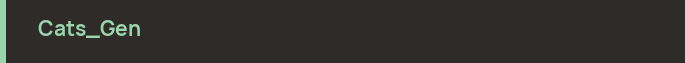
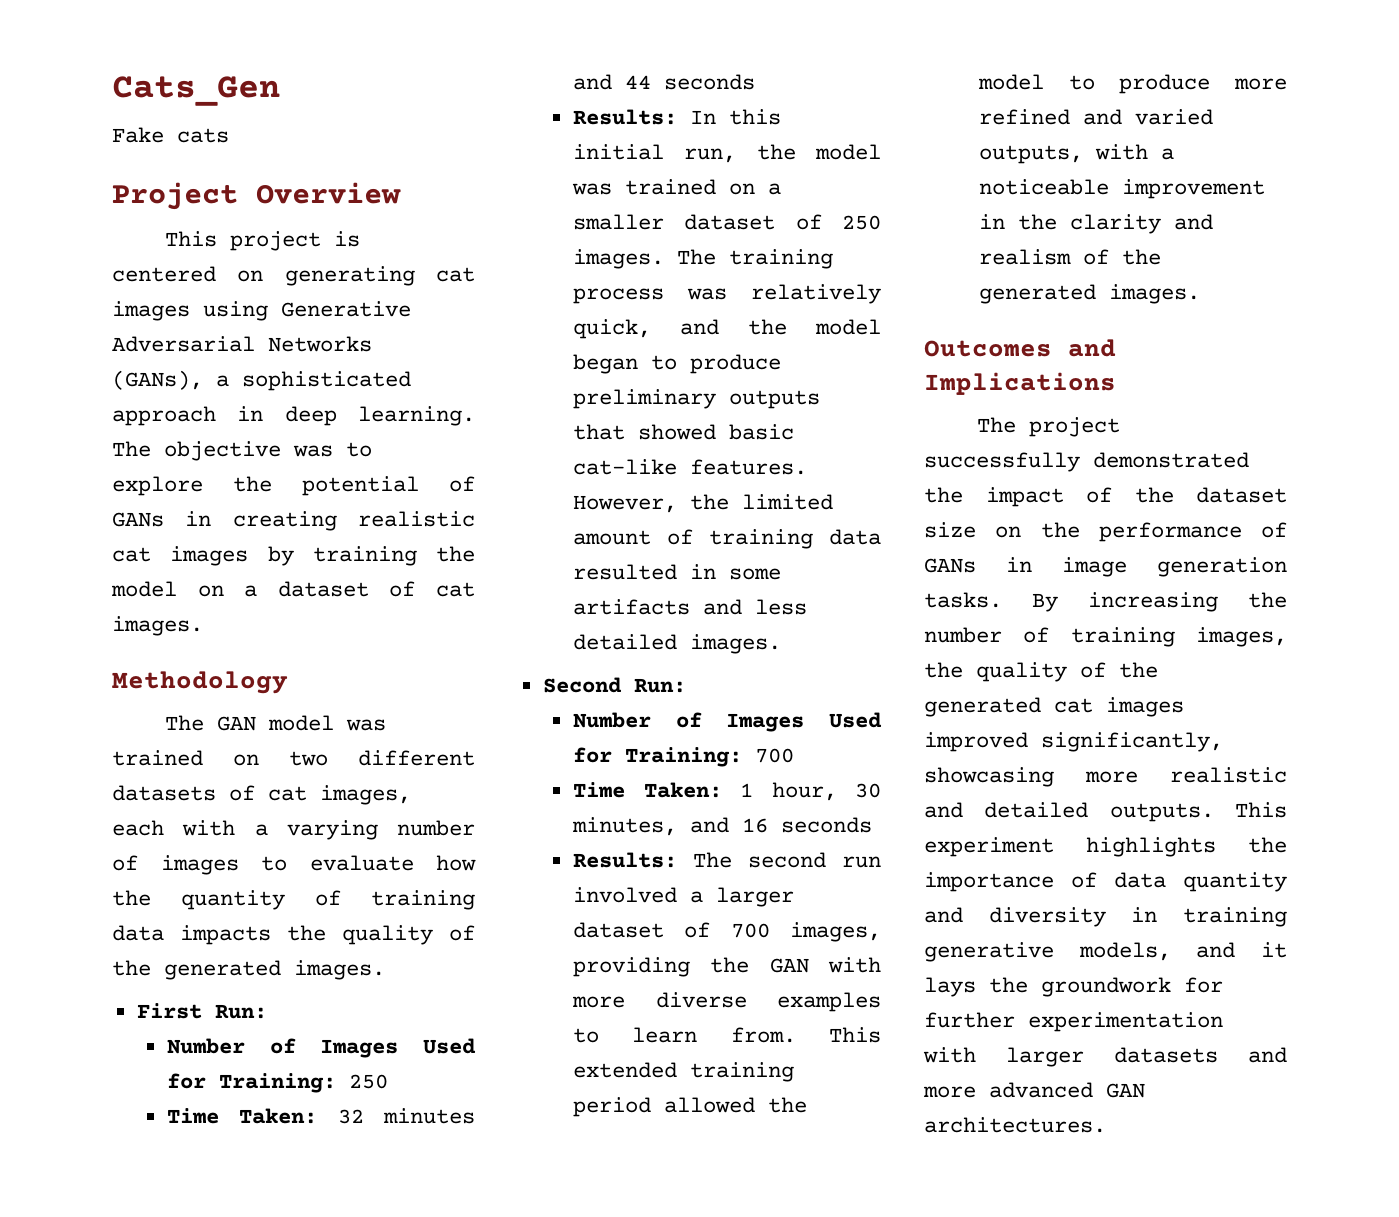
+ Fake cats
+ Project Overview
+ This project is centered on generating cat images using Generative Adversarial Networks (GANs), a sophisticated approach in deep learning. The objective was to explore the potential of GANs in creating realistic cat images by training the model on a dataset of cat images.
+ Methodology
+ The GAN model was trained on two different datasets of cat images, each with a varying number of images to evaluate how the quantity of training data impacts the quality of the generated images.
+ First Run:
+ Number of Images Used for Training: 250
+ Time Taken: 32 minutes and 44 seconds
+ Results: In this initial run, the model was trained on a smaller dataset of 250 images. The training process was relatively quick, and the model began to produce preliminary outputs that showed basic cat-like features. However, the limited amount of training data resulted in some artifacts and less detailed images.
+ Second Run:
+ Number of Images Used for Training: 700
+ Time Taken: 1 hour, 30 minutes, and 16 seconds
+ Results: The second run involved a larger dataset of 700 images, providing the GAN with more diverse examples to learn from. This extended training period allowed the model to produce more refined and varied outputs, with a noticeable improvement in the clarity and realism of the generated images.
+ Outcomes and Implications
+ The project successfully demonstrated the impact of the dataset size on the performance of GANs in image generation tasks. By increasing the number of training images, the quality of the generated cat images improved significantly, showcasing more realistic and detailed outputs. This experiment highlights the importance of data quantity and diversity in training generative models, and it lays the groundwork for further experimentation with larger datasets and more advanced GAN architectures.

